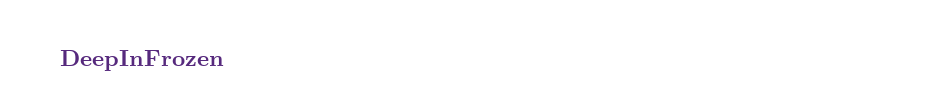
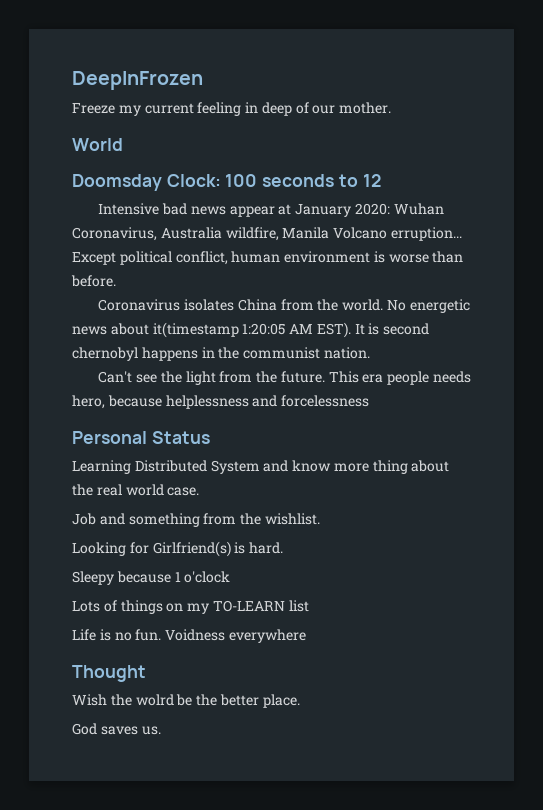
+ Freeze my current feeling in deep of our mother.
+ World
+ Doomsday Clock: 100 seconds to 12
+ Intensive bad news appear at January 2020: Wuhan Coronavirus, Australia wildfire, Manila Volcano erruption... Except political conflict, human environment is worse than before.
+ Coronavirus isolates China from the world. No energetic news about it(timestamp 1:20:05 AM EST). It is second chernobyl happens in the communist nation.
+ Can't see the light from the future. This era people needs hero, because helplessness and forcelessness
+ Personal Status
+ Learning Distributed System and know more thing about the real world case.
+ Job and something from the wishlist.
+ Looking for Girlfriend(s) is hard.
+ Sleepy because 1 o'clock
+ Lots of things on my TO-LEARN list
+ Life is no fun. Voidness everywhere
+ Thought
+ Wish the wolrd be the better place.
+ God saves us.

